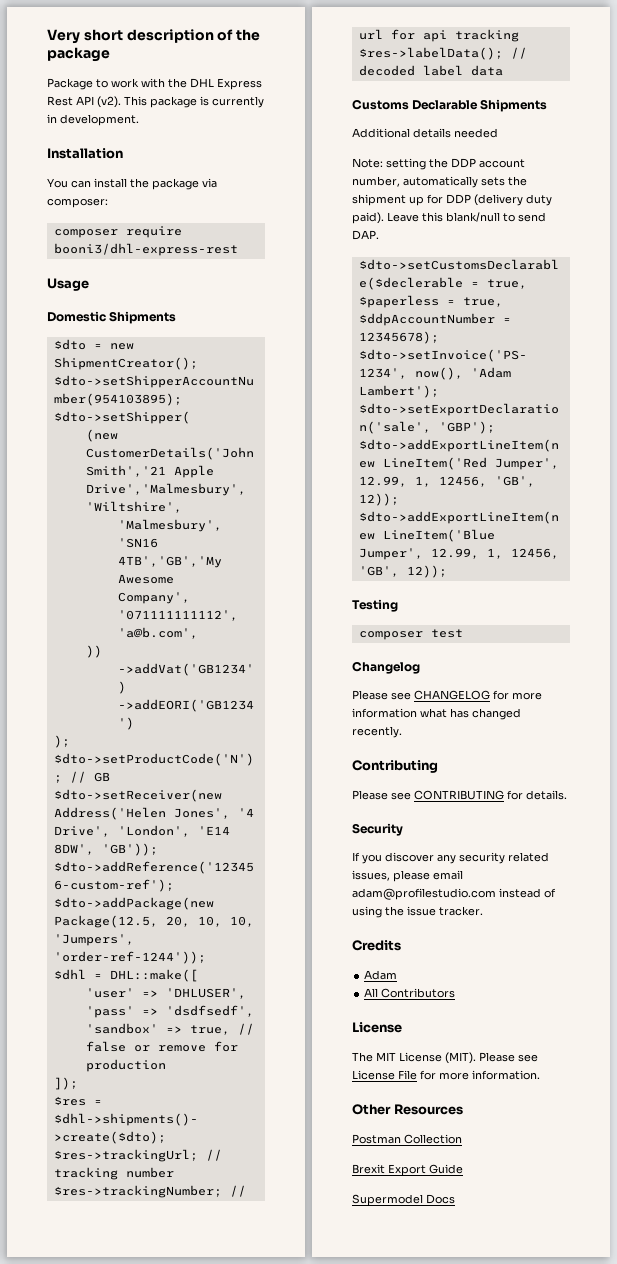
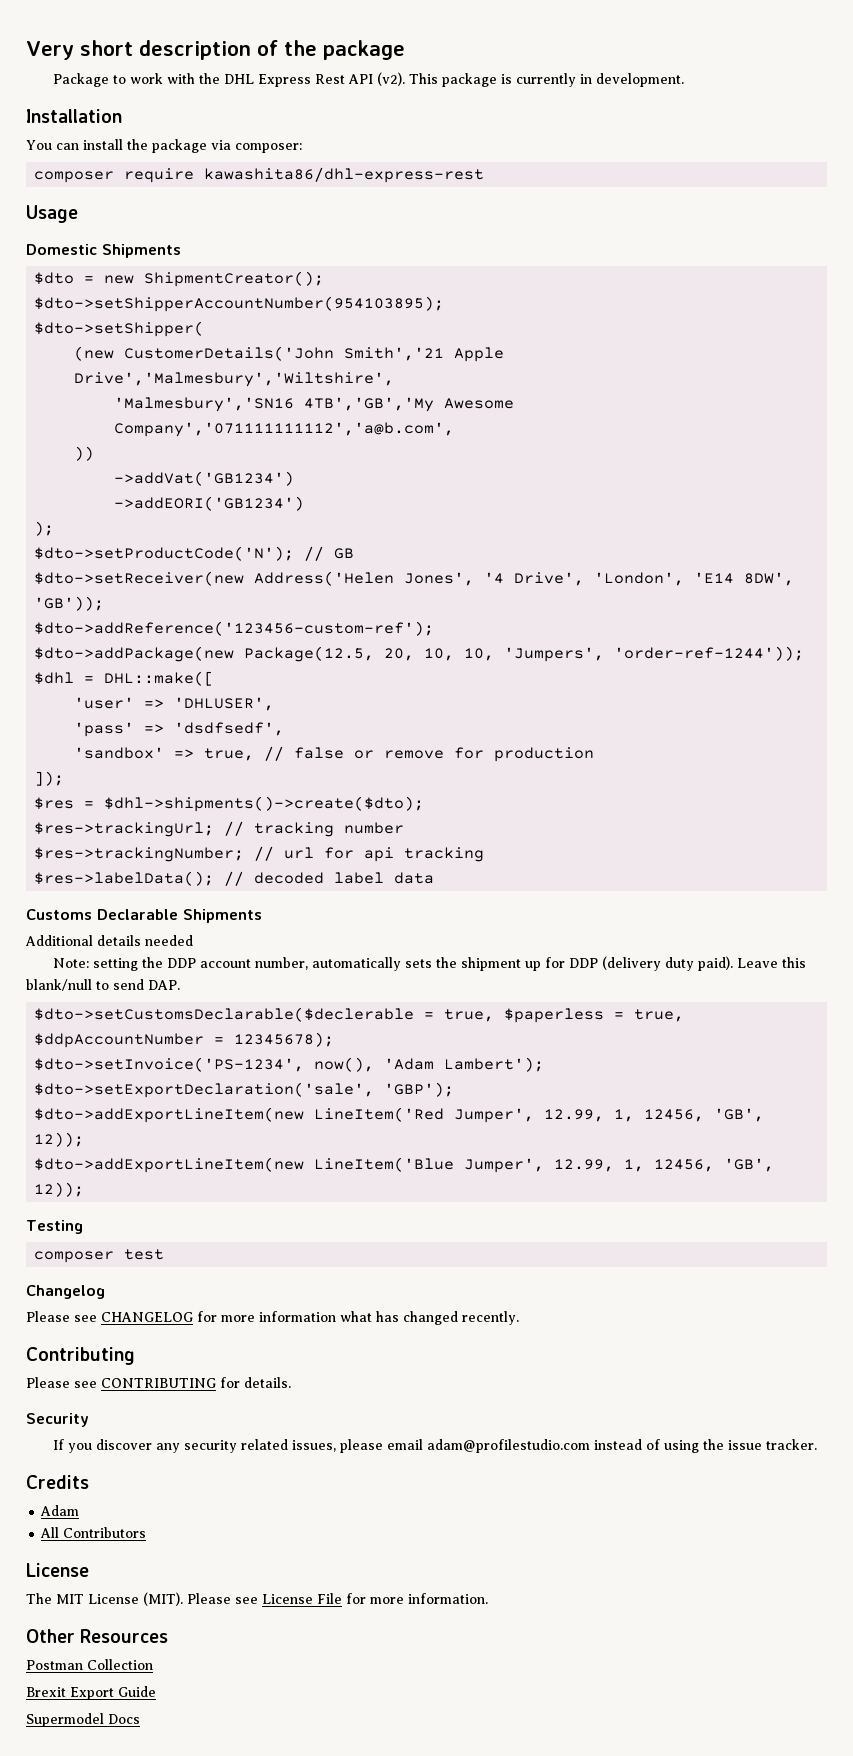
- composer require booni3/dhl-express-rest
+ composer require kawashita86/dhl-express-rest

